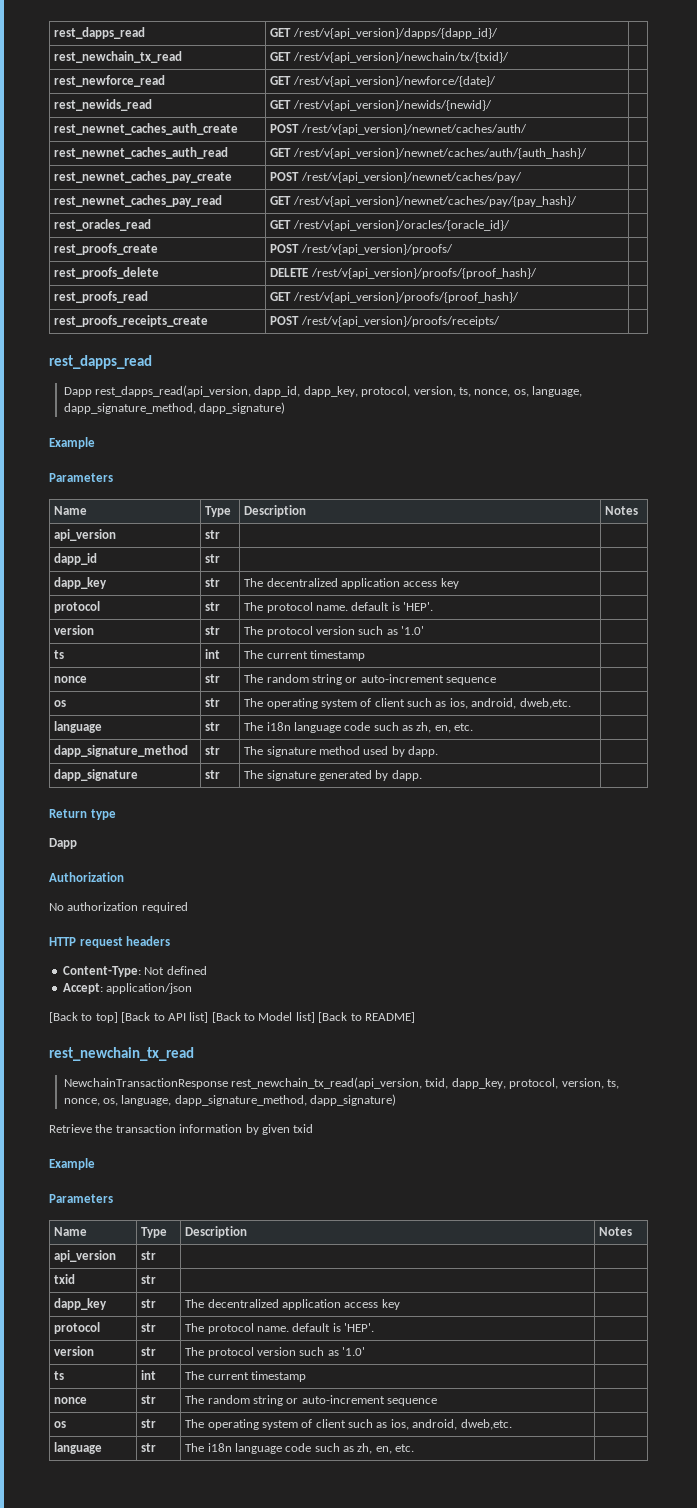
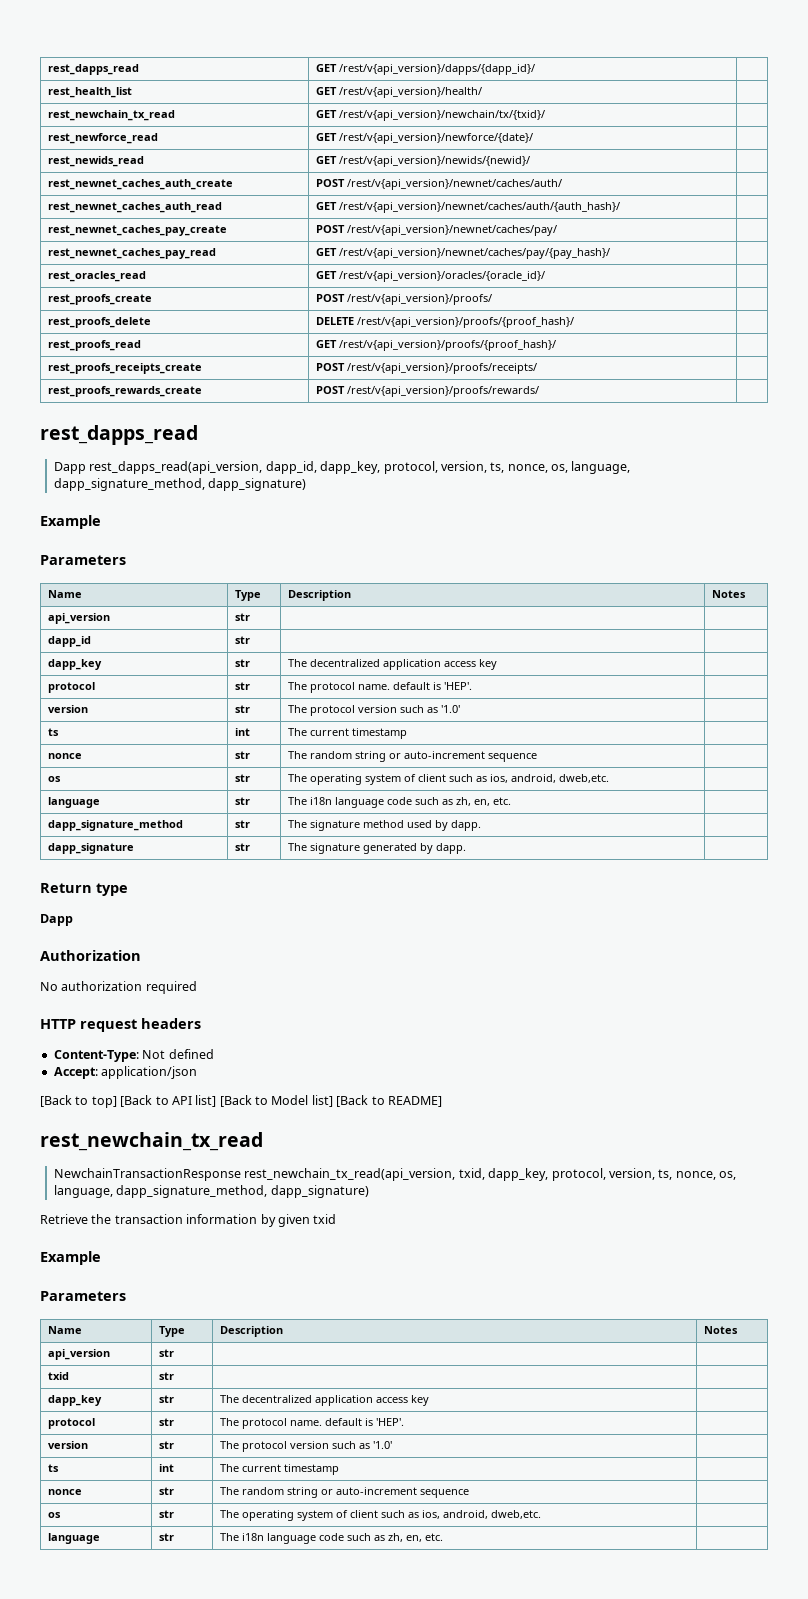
+ rest_health_list | GET /rest/v{api_version}/health/ |
+ rest_proofs_rewards_create | POST /rest/v{api_version}/proofs/rewards/ |

